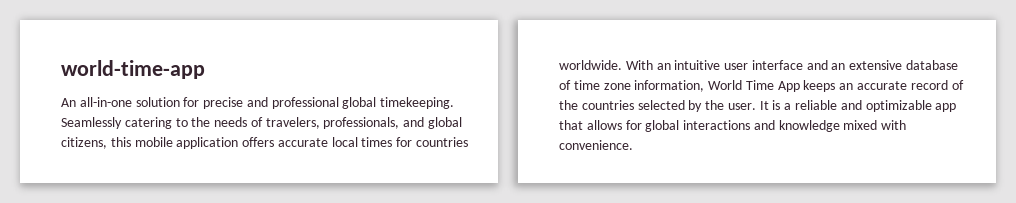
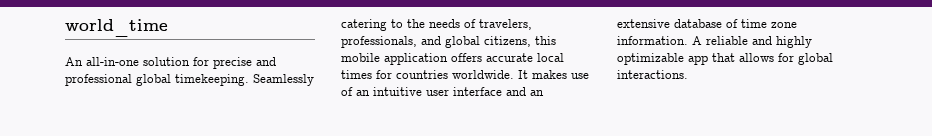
- world-time-app
+ world_time
- With an intuitive user interface and an extensive database of time zone information, World Time App keeps an accurate record of the countries selected by the user. It is a reliable and optimizable app that allows for global interactions and knowledge mixed with convenience.
+ It makes use of an intuitive user interface and an extensive database of time zone information. A reliable and highly optimizable app that allows for global interactions.

